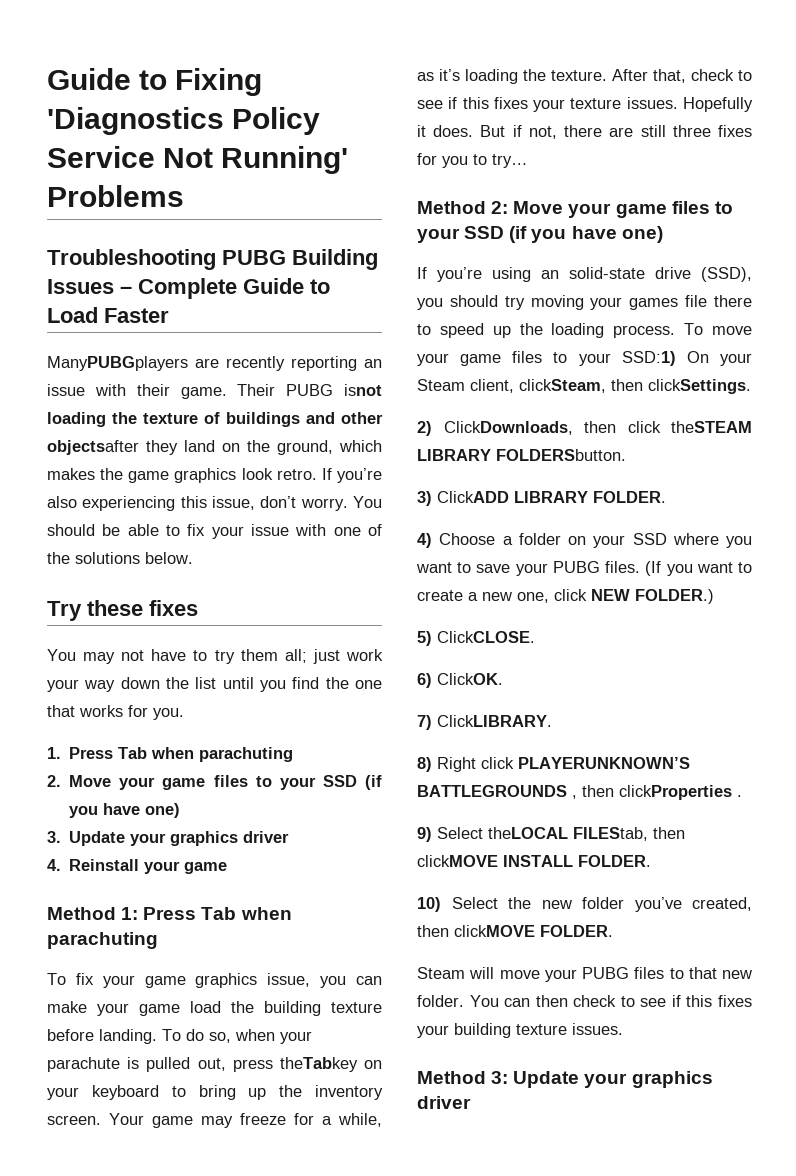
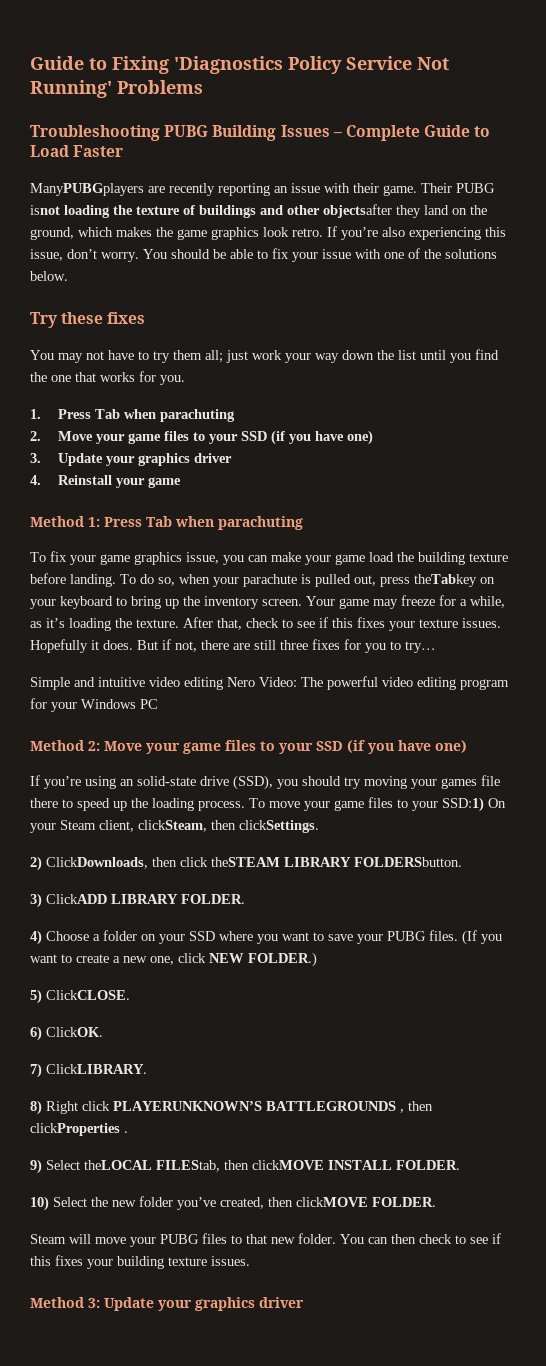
+ Simple and intuitive video editing Nero Video: The powerful video editing program for your Windows PC

